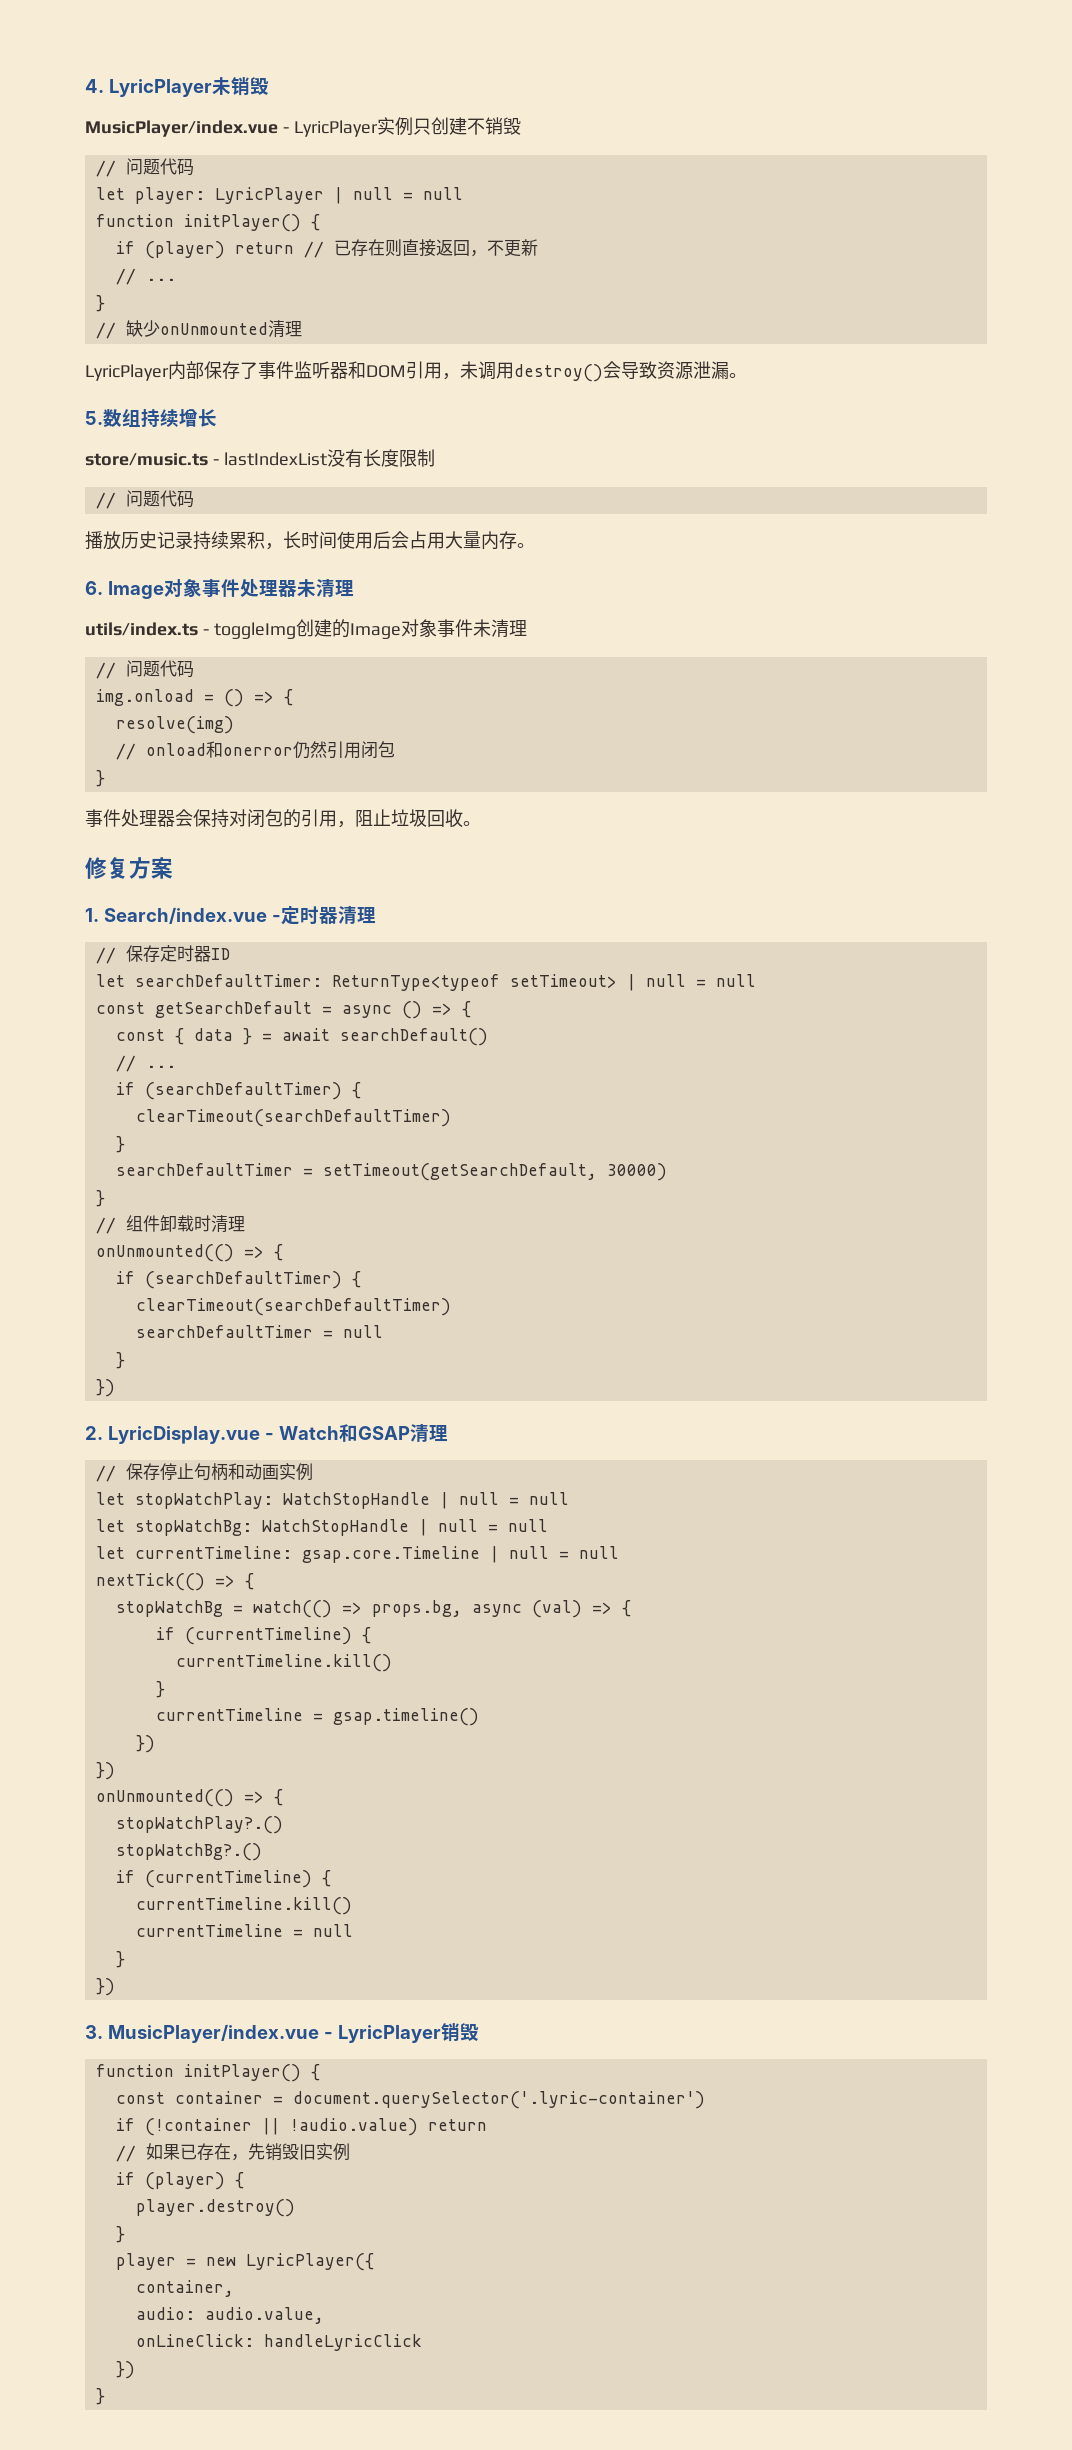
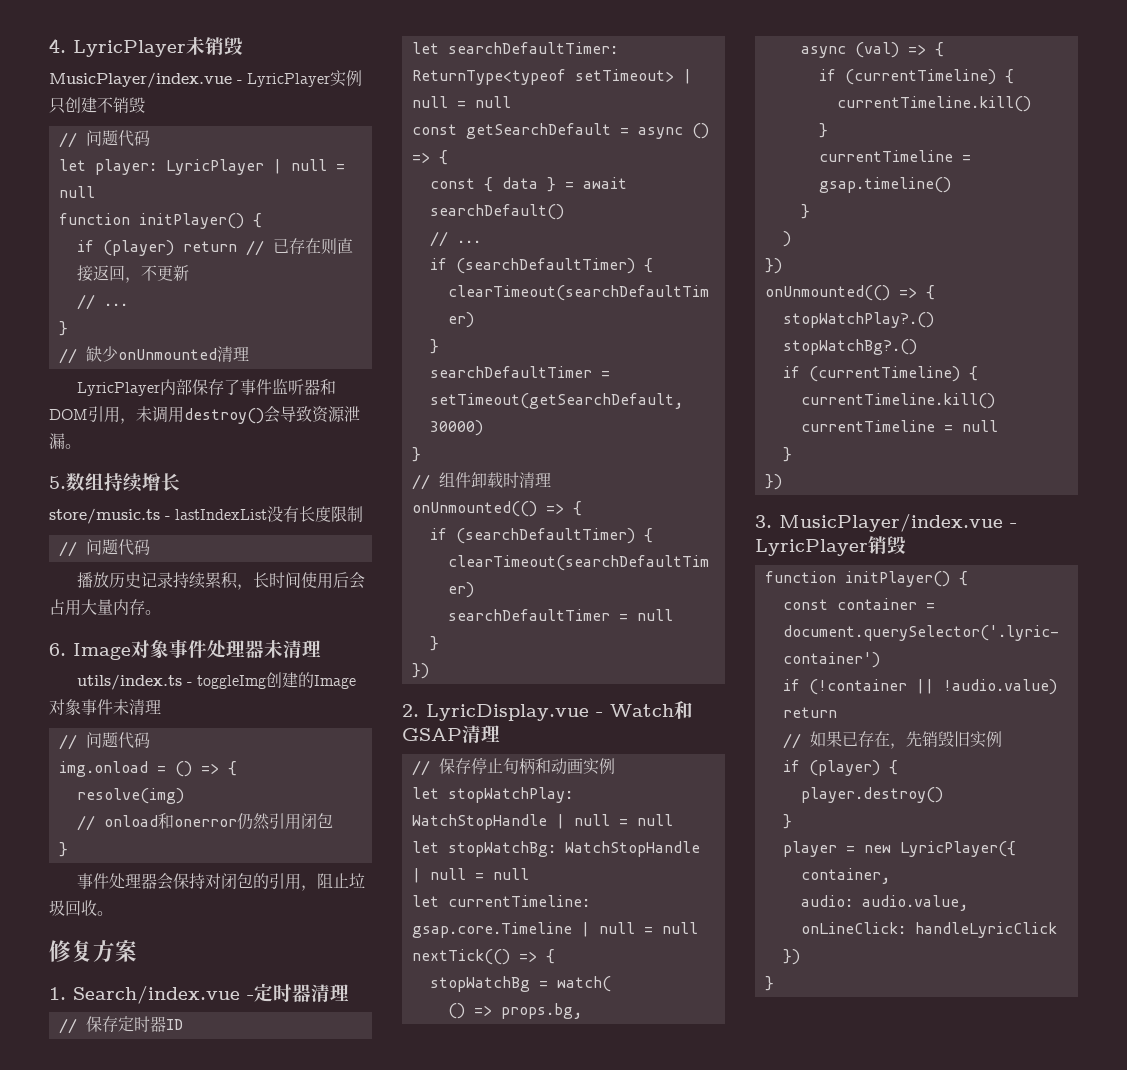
- stopWatchBg = watch(() => props.bg, async (val) => {
+ stopWatchBg = watch(
+ () => props.bg,
+ async (val) => {
  currentTimeline = gsap.timeline()
- })
+ }
+ )

